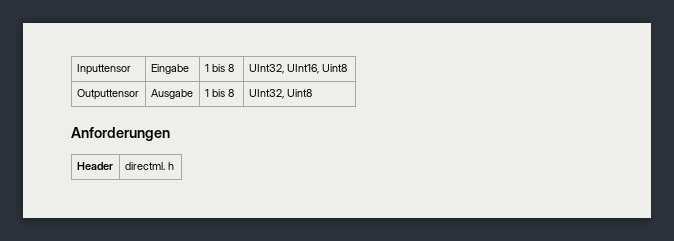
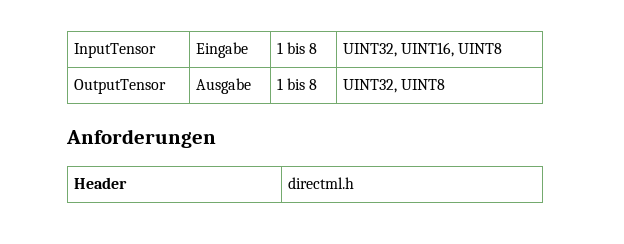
- Inputtensor | Eingabe | 1 bis 8 | UInt32, UInt16, Uint8
- Outputtensor | Ausgabe | 1 bis 8 | UInt32, Uint8
+ InputTensor | Eingabe | 1 bis 8 | UINT32, UINT16, UINT8
+ OutputTensor | Ausgabe | 1 bis 8 | UINT32, UINT8
- Header | directml. h
+ Header | directml.h

